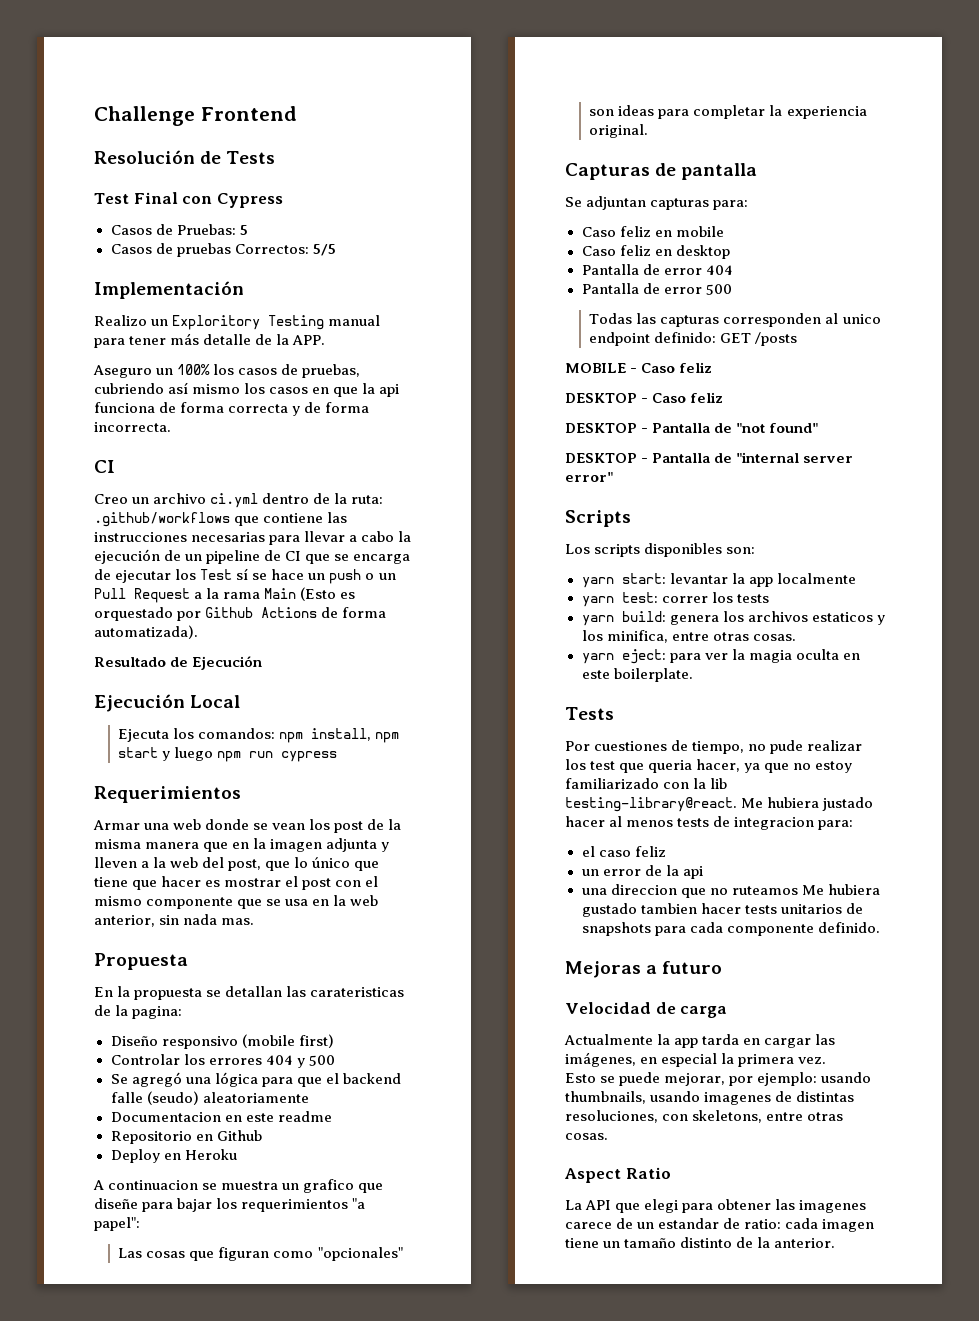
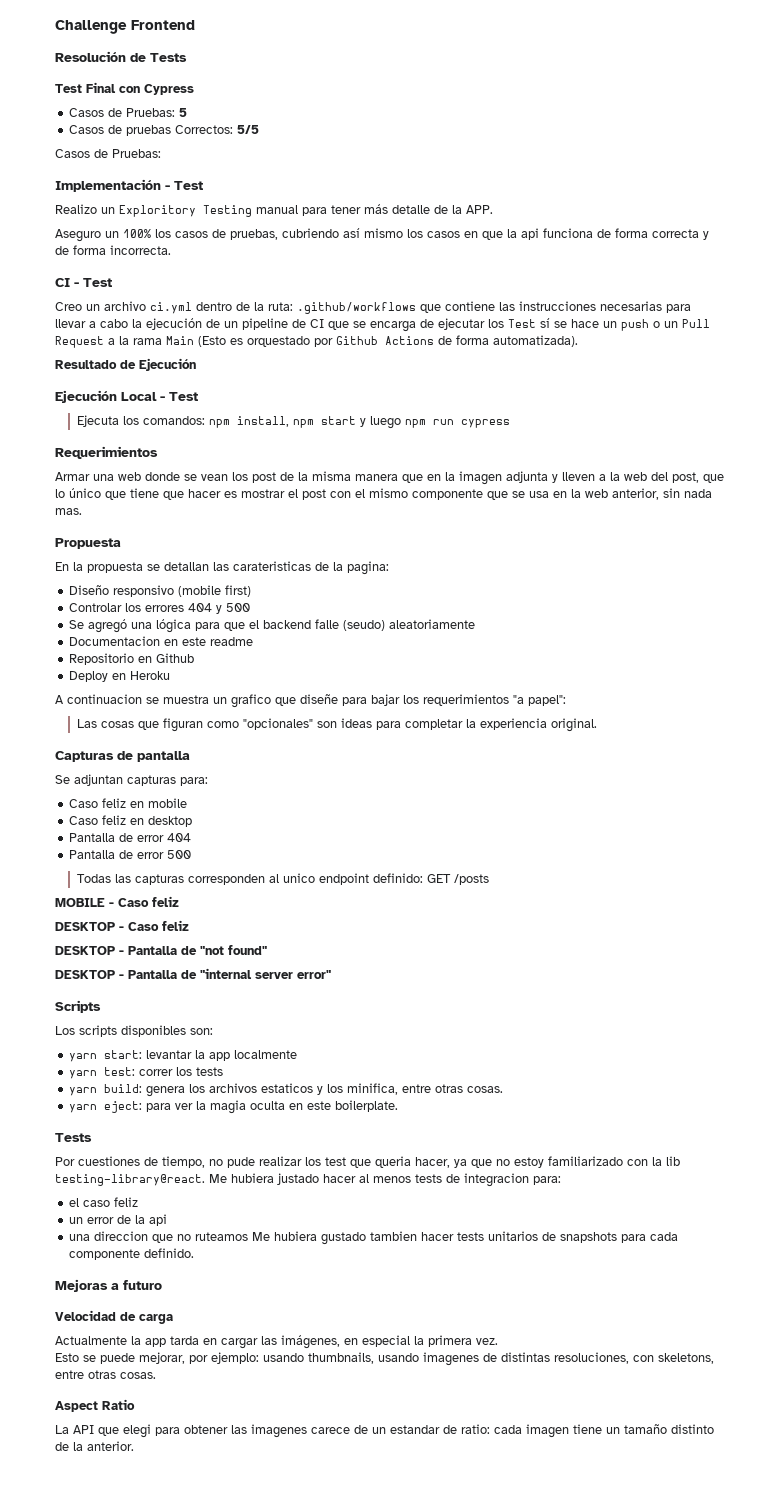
  Casos de pruebas Correctos: 5/5
+ Casos de Pruebas:
- Implementación
+ Implementación - Test
  Aseguro un 100% los casos de pruebas, cubriendo así mismo los casos en que la api funciona de forma correcta y de forma incorrecta.
- CI
+ CI - Test
- Ejecución Local
+ Ejecución Local - Test

